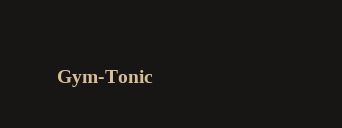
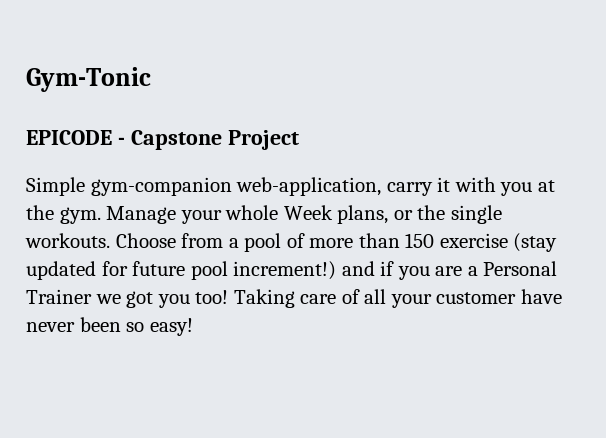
+ EPICODE - Capstone Project
+ Simple gym-companion web-application, carry it with you at the gym. Manage your whole Week plans, or the single workouts. Choose from a pool of more than 150 exercise (stay updated for future pool increment!) and if you are a Personal Trainer we got you too! Taking care of all your customer have never been so easy!

